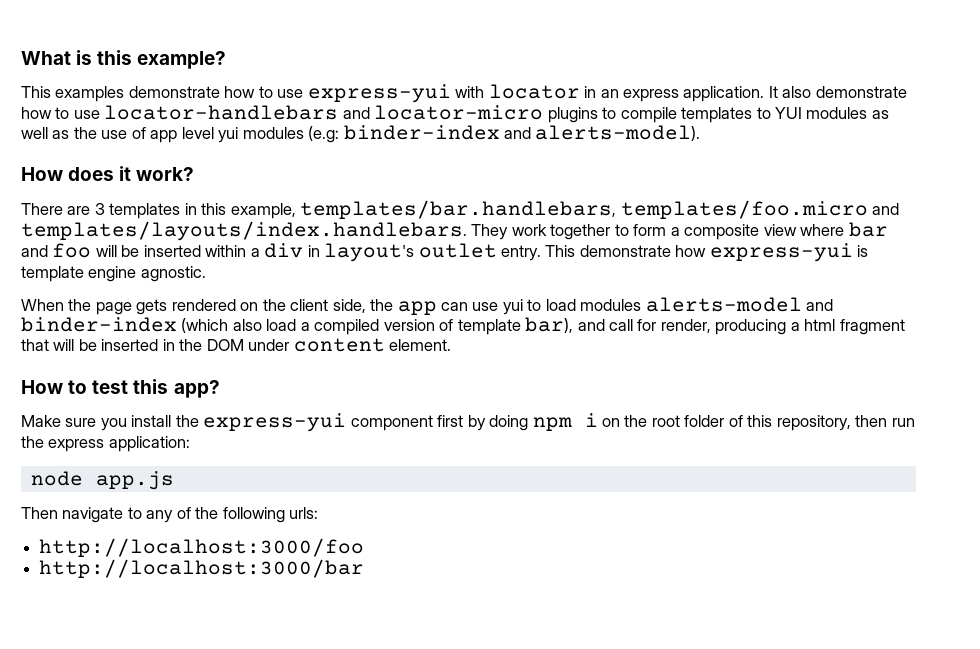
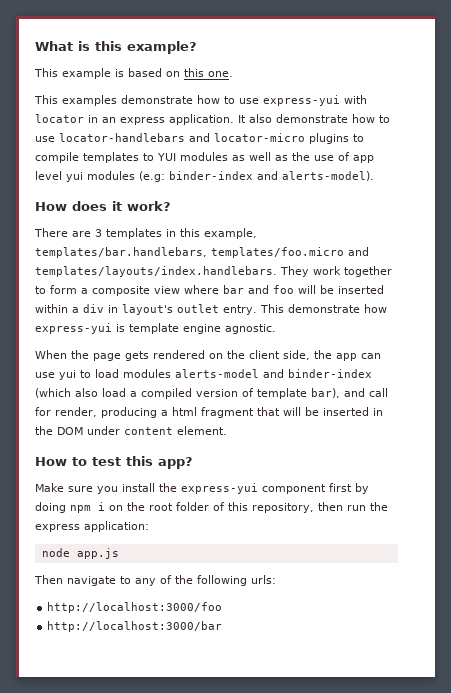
+ This example is based on this one.

